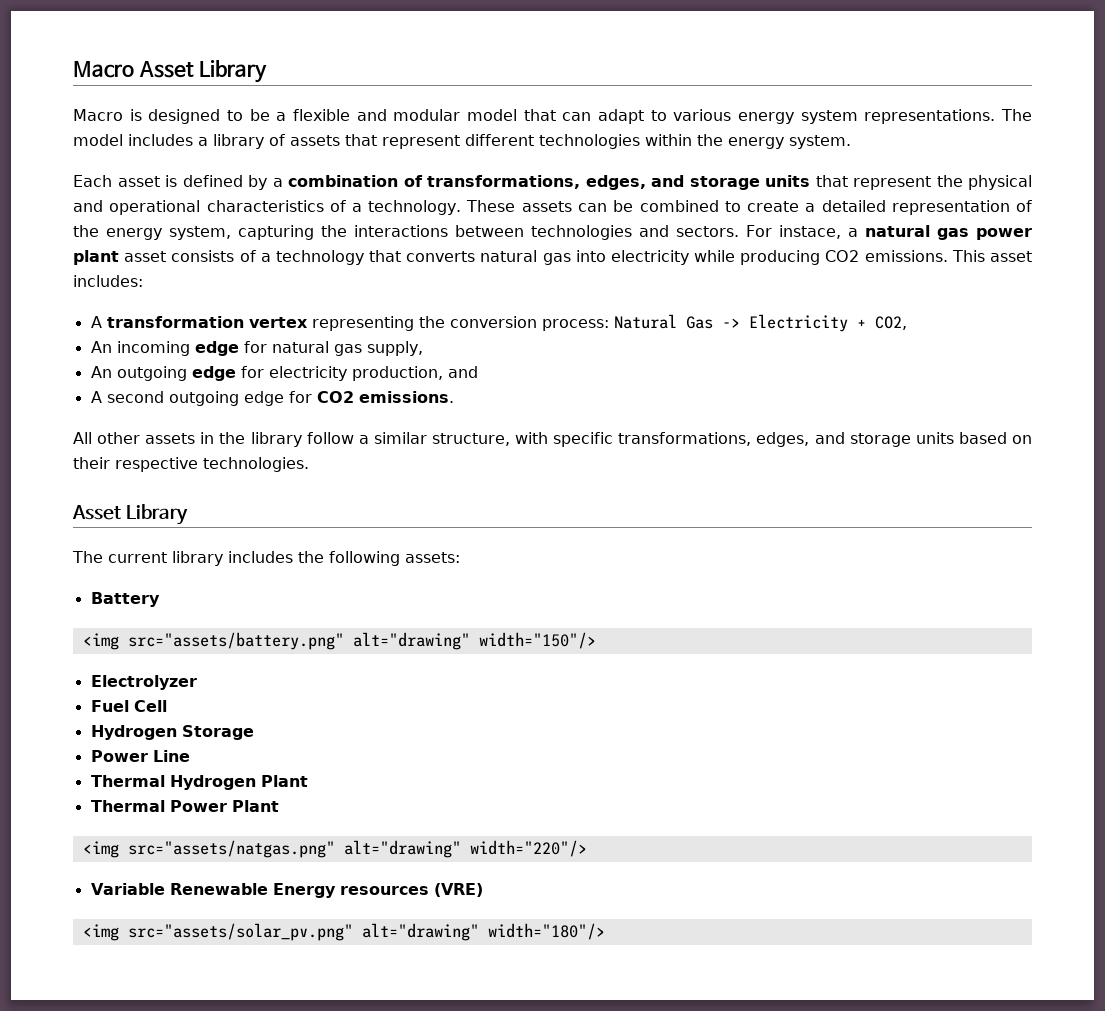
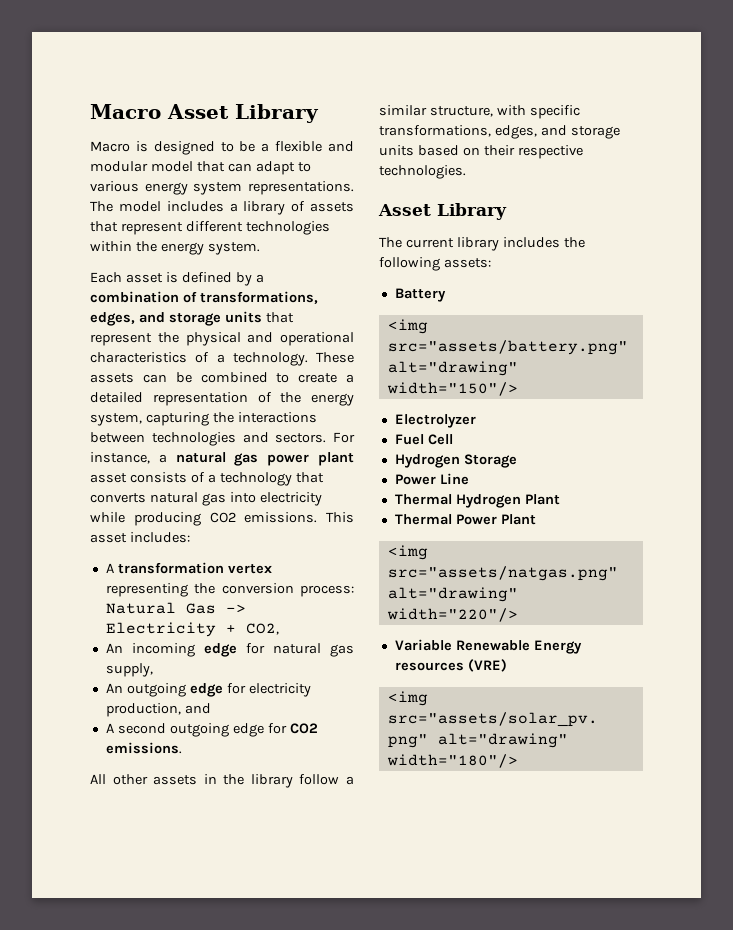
- For instace, a natural gas power plant asset consists of a technology that converts natural gas into electricity while producing CO2 emissions.
+ For instance, a natural gas power plant asset consists of a technology that converts natural gas into electricity while producing CO2 emissions.

